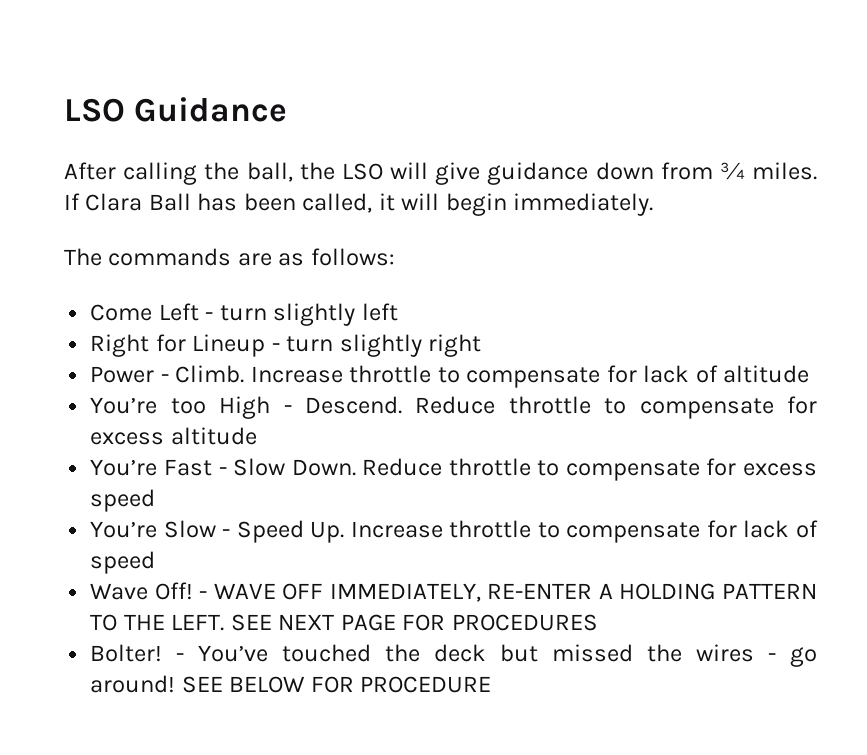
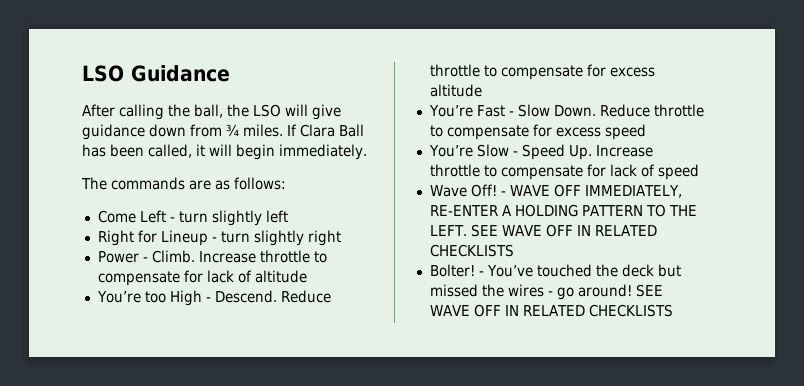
- - WAVE OFF IMMEDIATELY, RE-ENTER A HOLDING PATTERN TO THE LEFT. SEE NEXT PAGE FOR PROCEDURES
+ - WAVE OFF IMMEDIATELY, RE-ENTER A HOLDING PATTERN TO THE LEFT. SEE WAVE OFF IN RELATED CHECKLISTS
- - You’ve touched the deck but missed the wires - go around! SEE BELOW FOR PROCEDURE
+ - You’ve touched the deck but missed the wires - go around! SEE WAVE OFF IN RELATED CHECKLISTS

